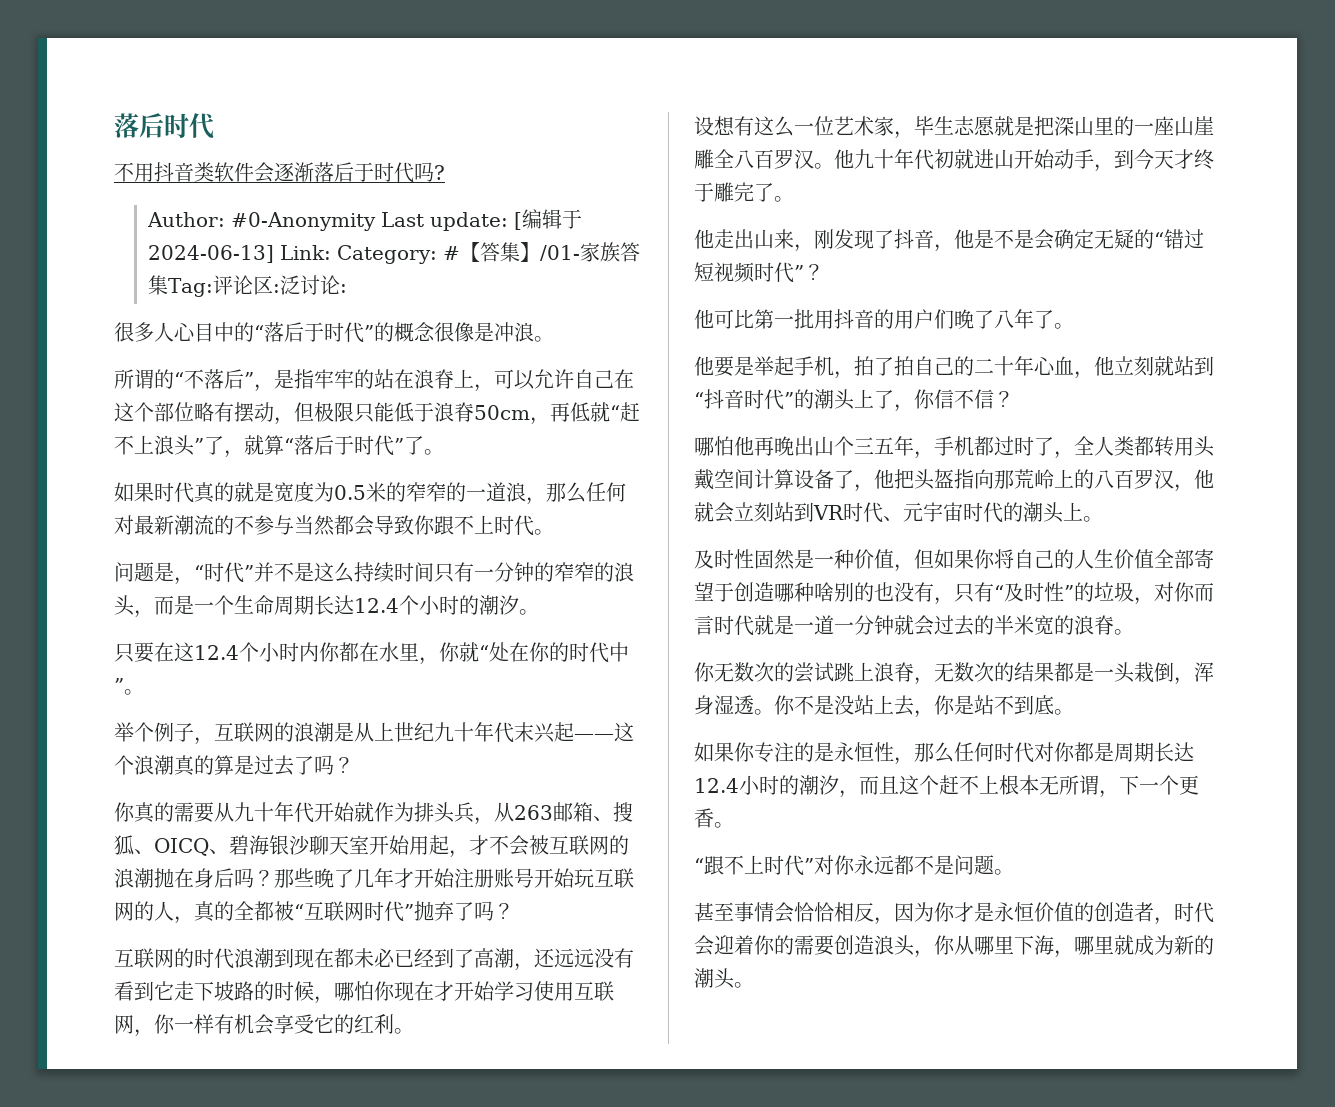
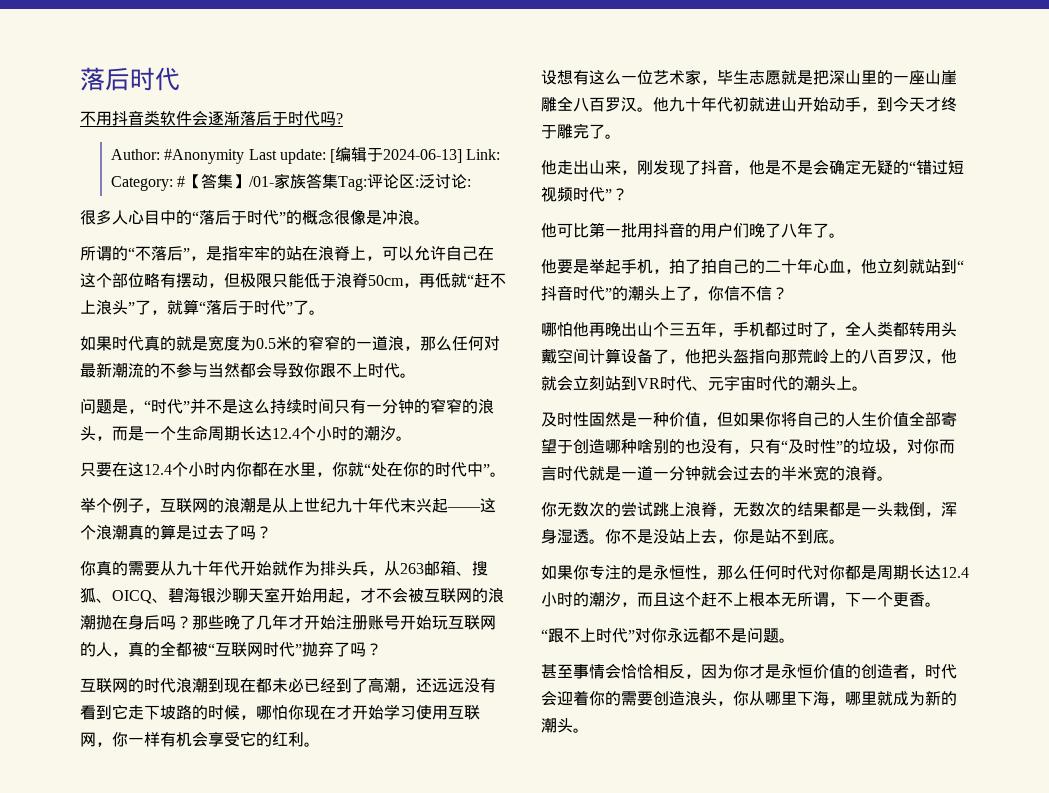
- Author: #0-Anonymity Last update: [编辑于2024-06-13] Link: Category: #【答集】/01-家族答集Tag:评论区:泛讨论:
+ Author: #Anonymity Last update: [编辑于2024-06-13] Link: Category: #【答集】/01-家族答集Tag:评论区:泛讨论:

